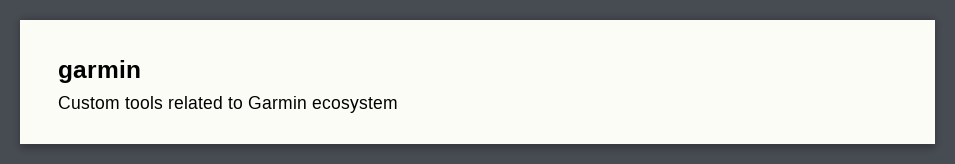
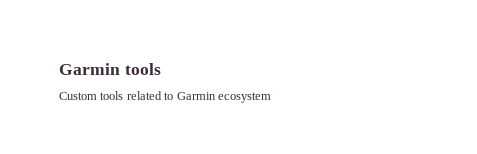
- garmin
+ Garmin tools

